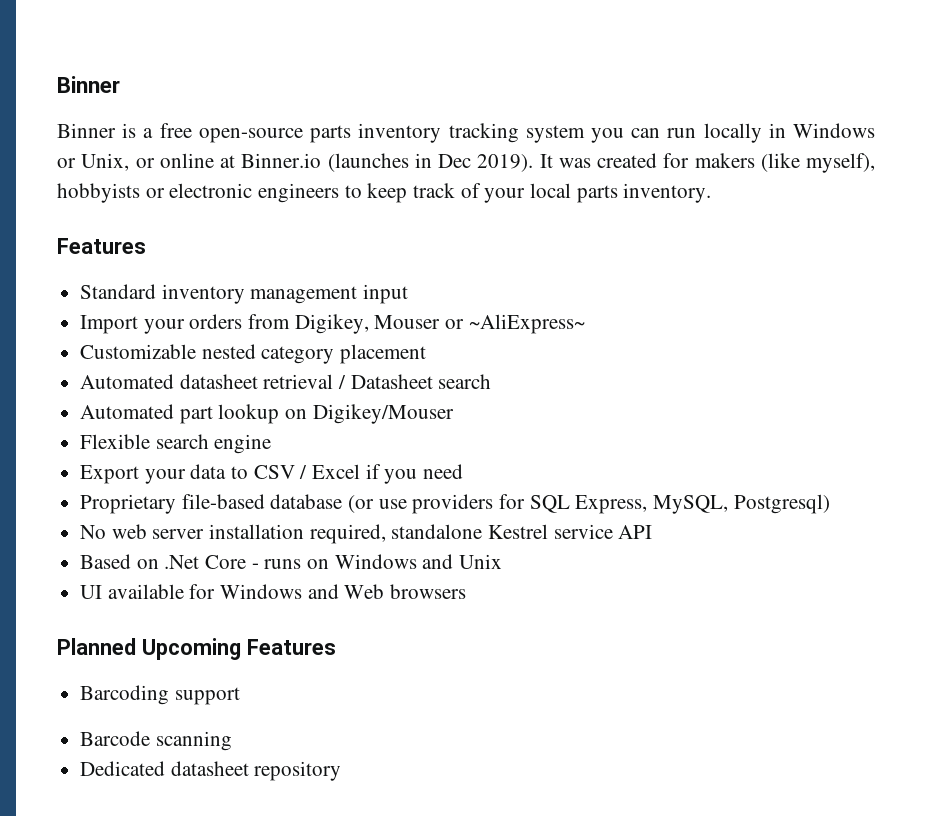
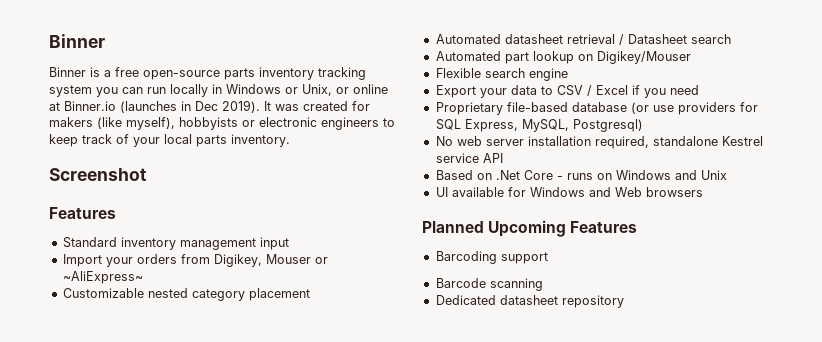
+ Screenshot

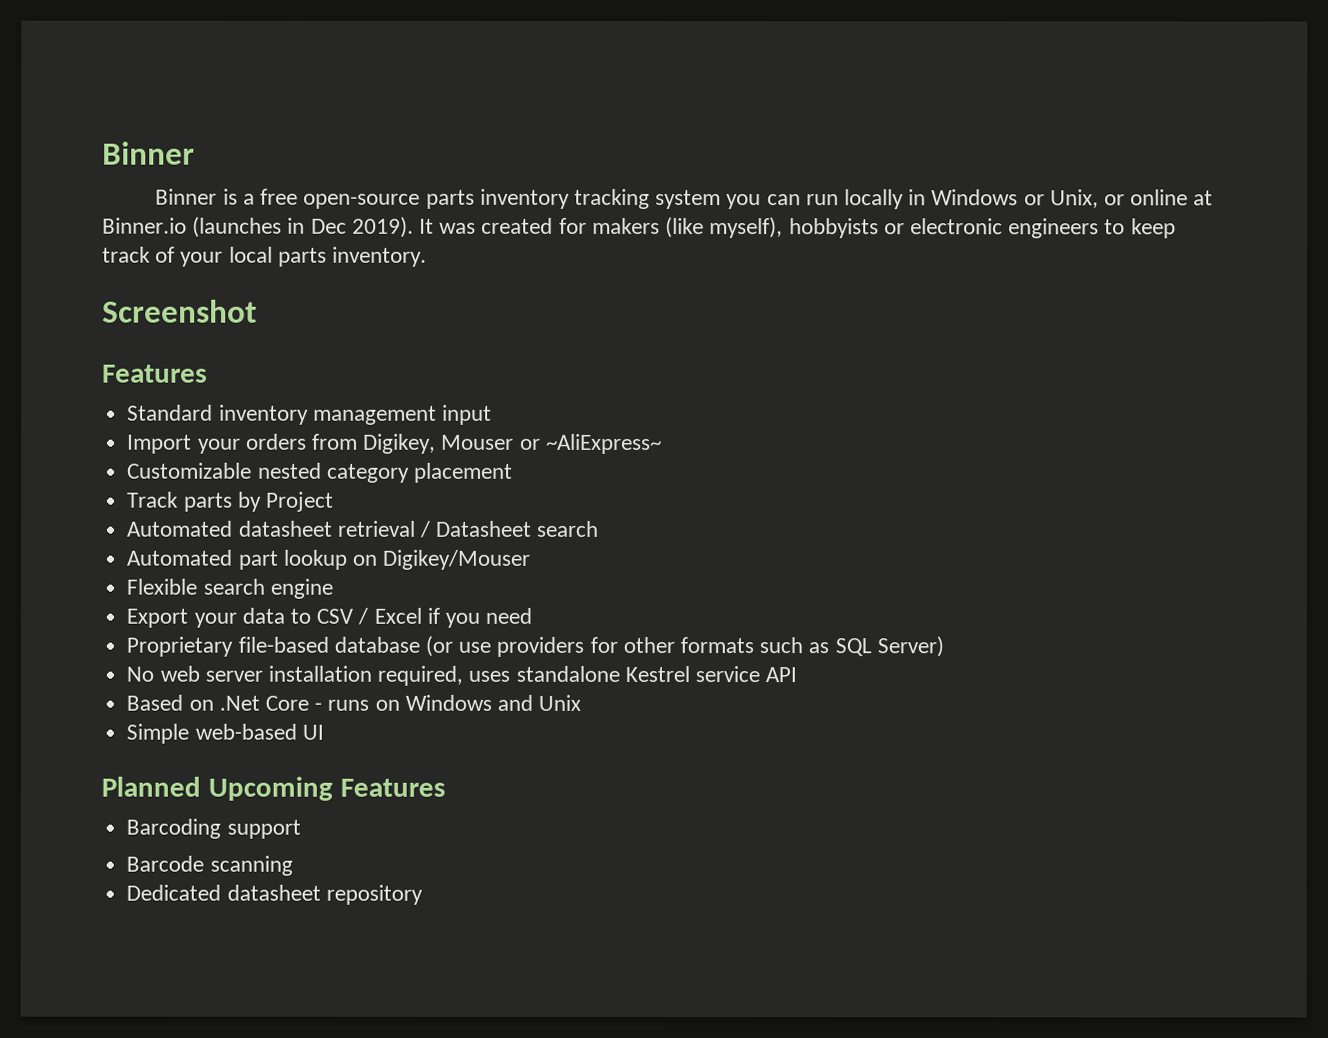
+ Track parts by Project
- Proprietary file-based database (or use providers for SQL Express, MySQL, Postgresql)
+ Proprietary file-based database (or use providers for other formats such as SQL Server)
- No web server installation required, standalone Kestrel service API
+ No web server installation required, uses standalone Kestrel service API
- UI available for Windows and Web browsers
+ Simple web-based UI

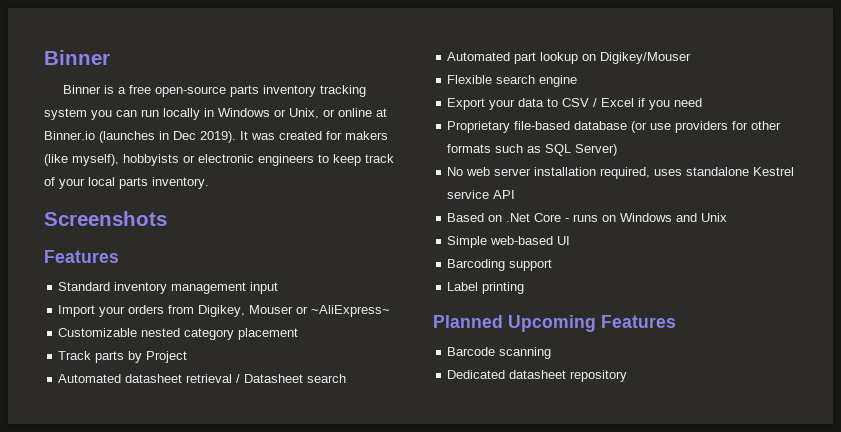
- Screenshot
+ Screenshots
+ Barcoding support
+ Label printing
- Barcoding support

